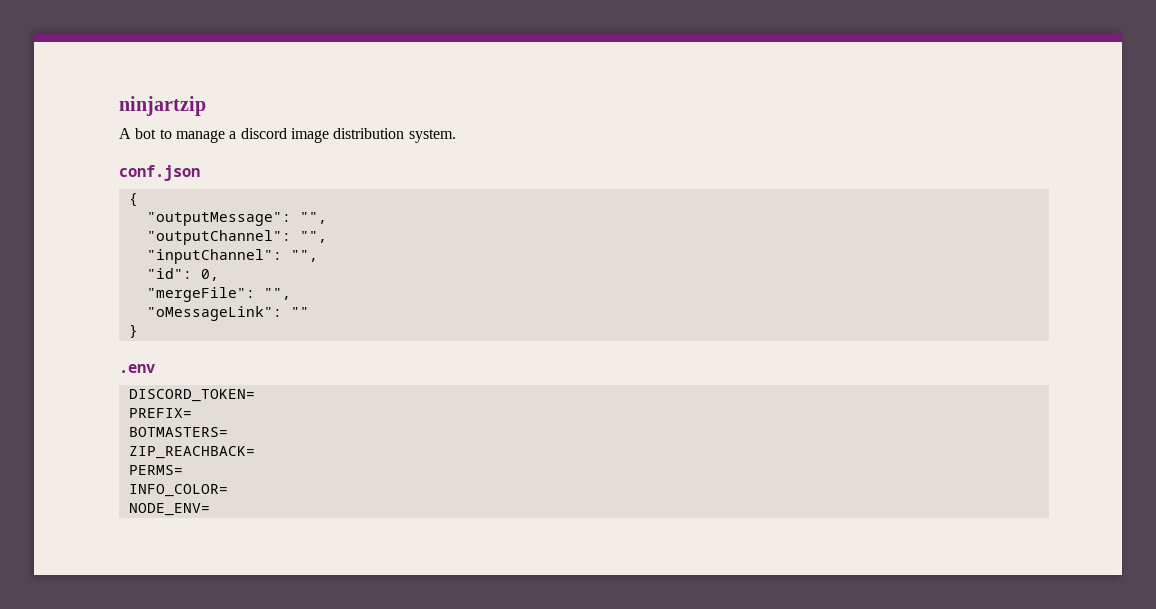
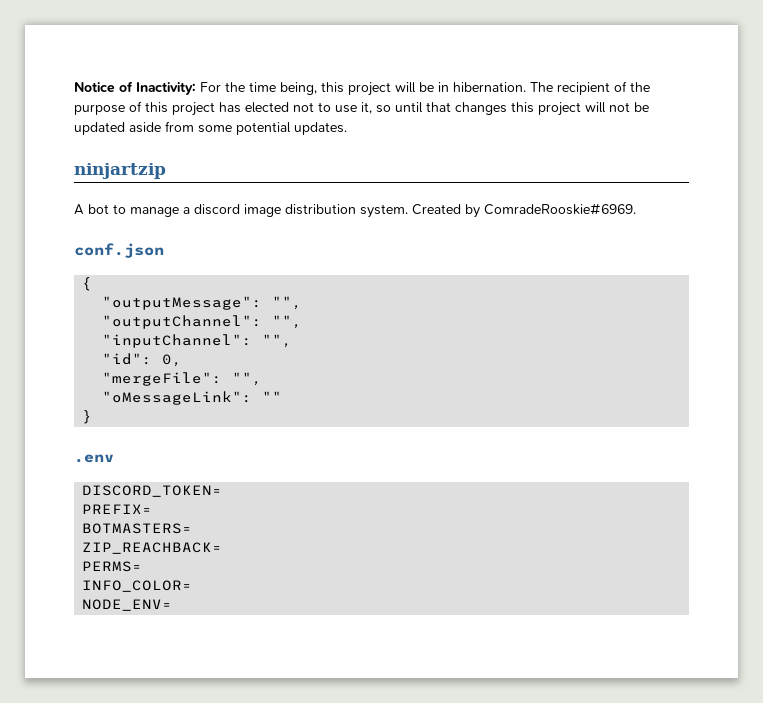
+ Notice of Inactivity: For the time being, this project will be in hibernation. The recipient of the purpose of this project has elected not to use it, so until that changes this project will not be updated aside from some potential updates.
+ Created by ComradeRooskie#6969.

